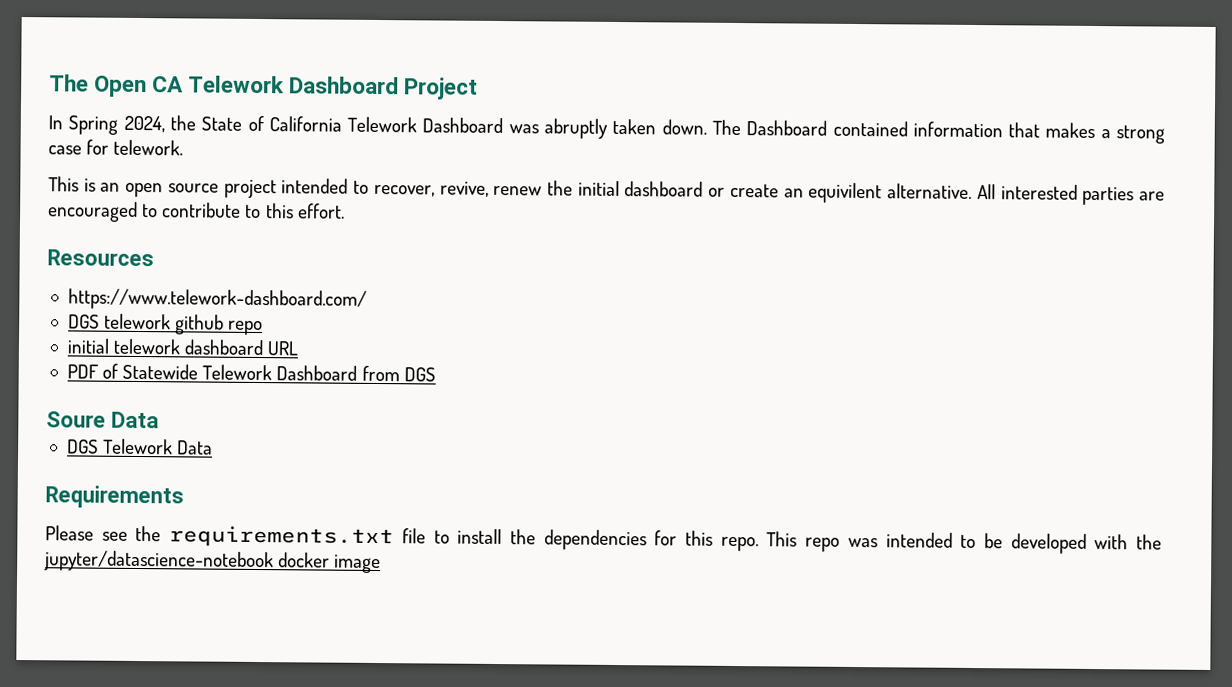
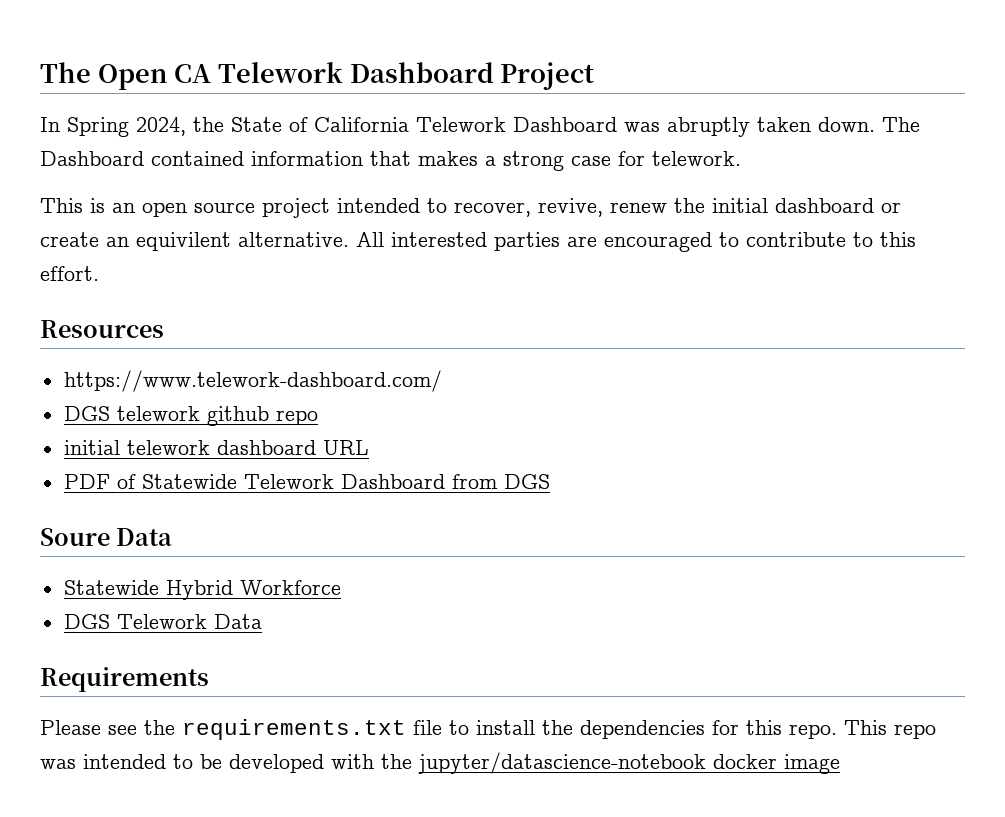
+ Statewide Hybrid Workforce

